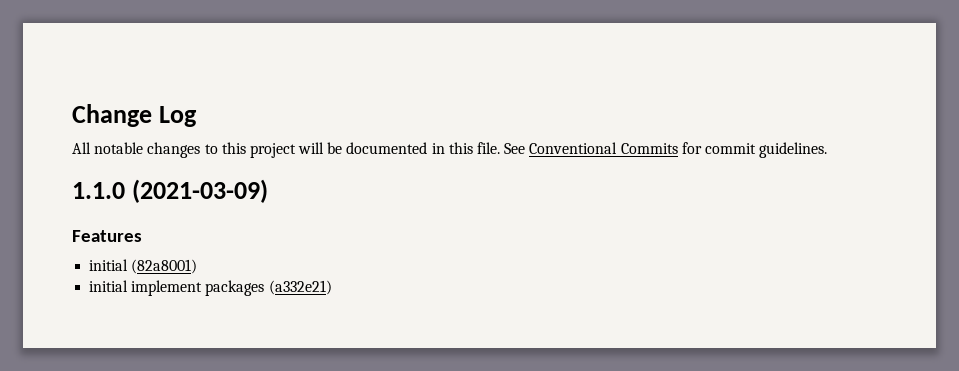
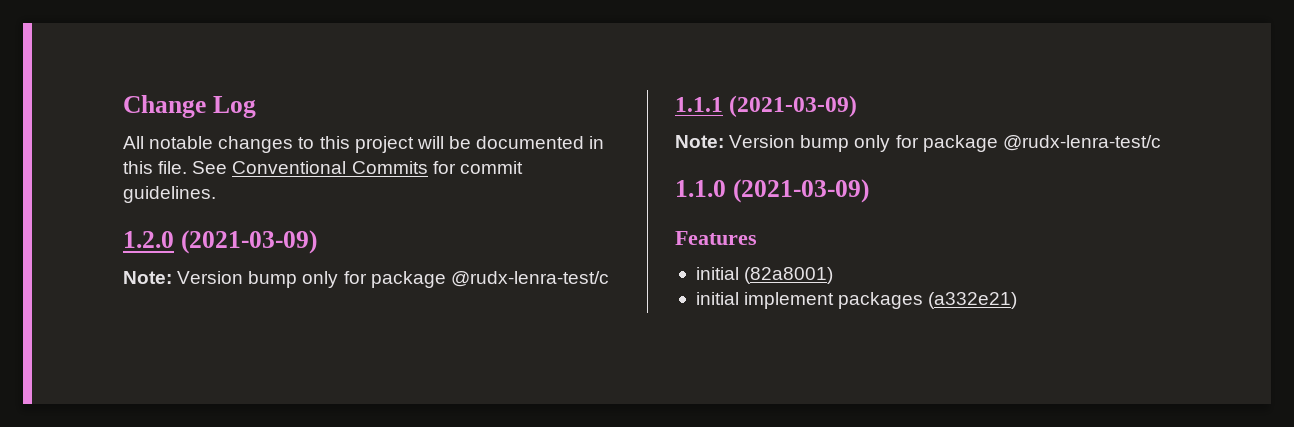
+ 1.2.0 (2021-03-09)
+ Note: Version bump only for package @rudx-lenra-test/c
+ 1.1.1 (2021-03-09)
+ Note: Version bump only for package @rudx-lenra-test/c

